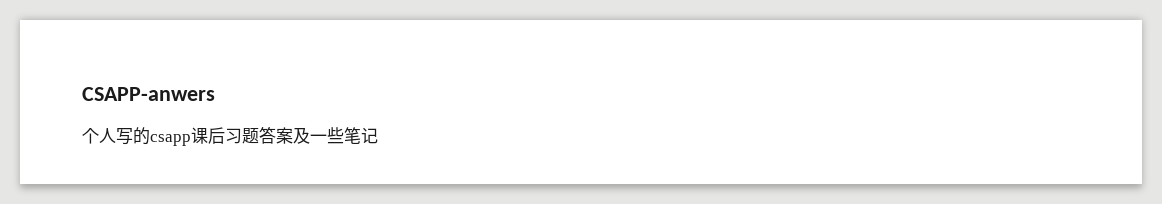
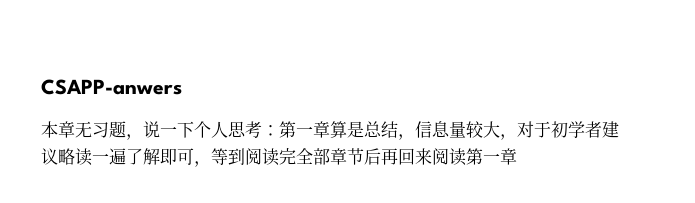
- 个人写的csapp课后习题答案及一些笔记
+ 本章无习题，说一下个人思考：第一章算是总结，信息量较大，对于初学者建议略读一遍了解即可，等到阅读完全部章节后再回来阅读第一章

